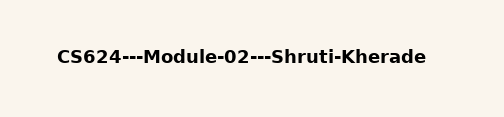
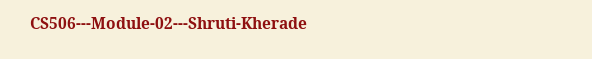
- CS624---Module-02---Shruti-Kherade
+ CS506---Module-02---Shruti-Kherade

